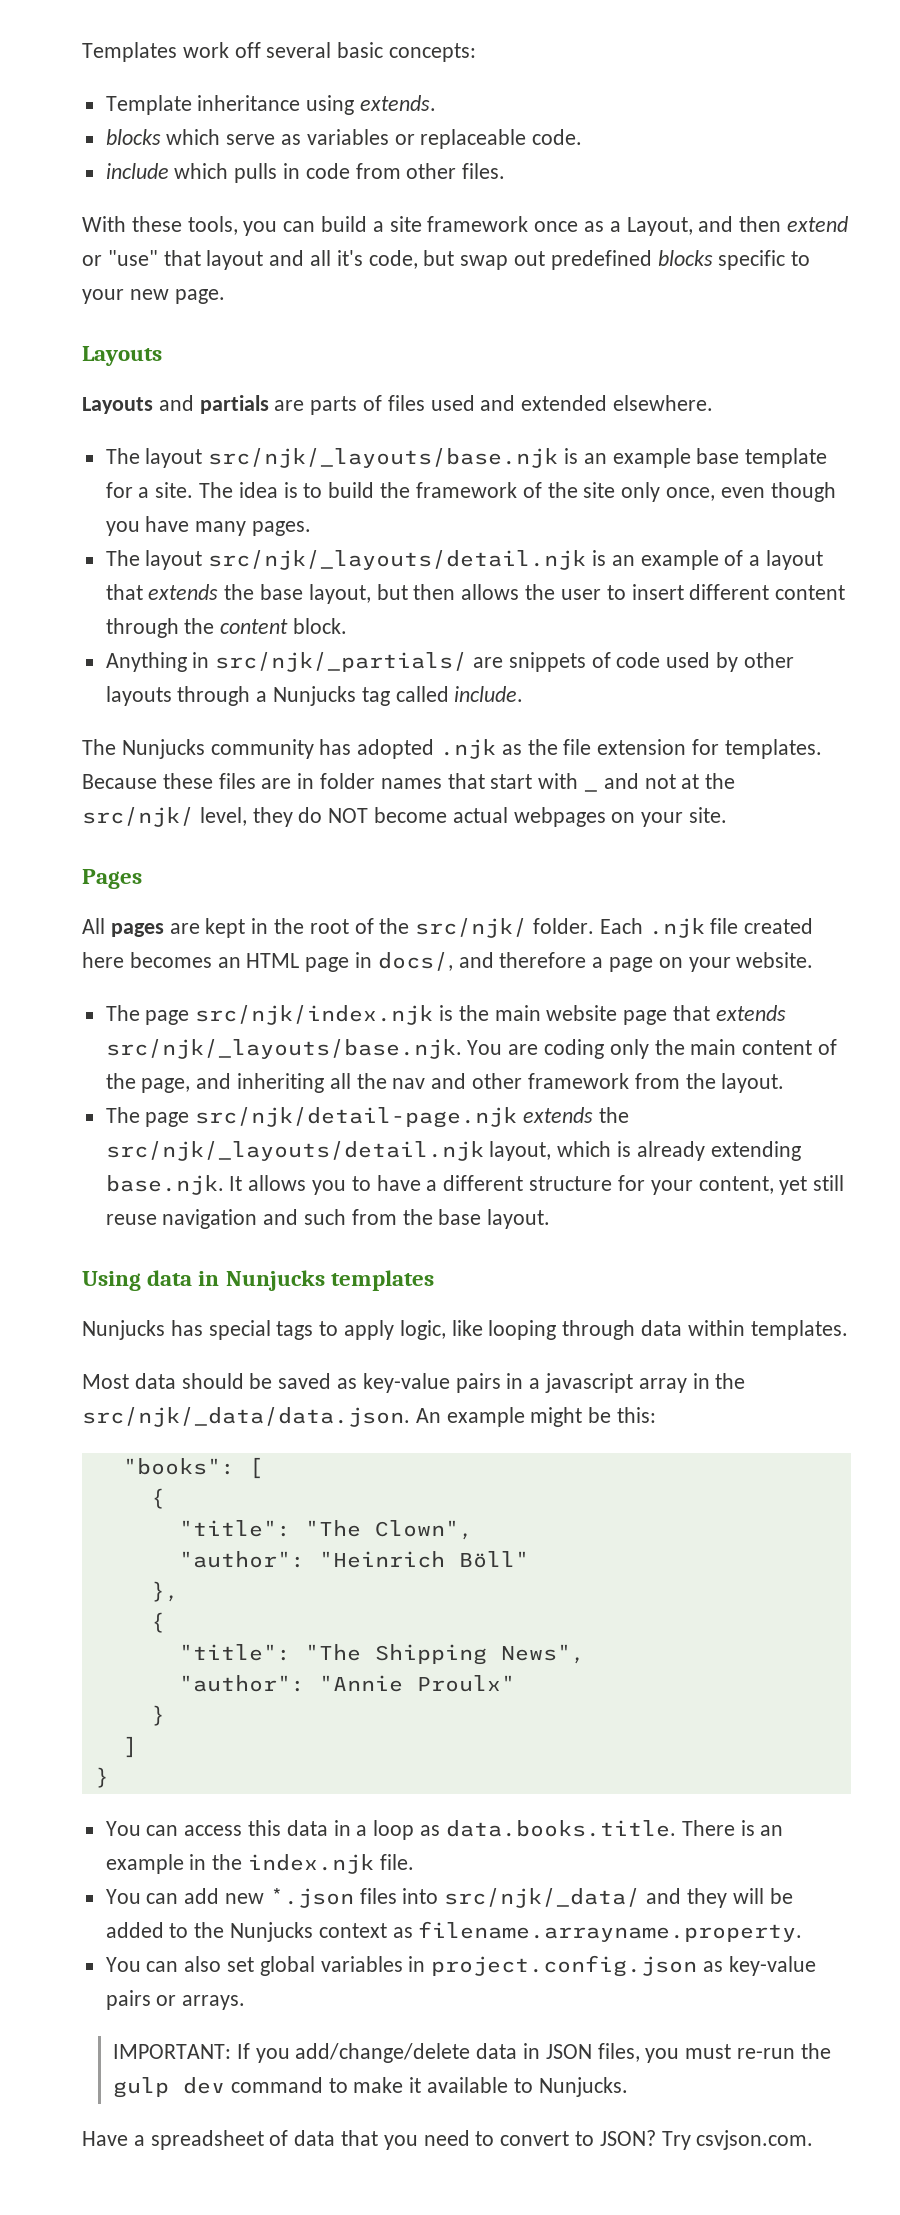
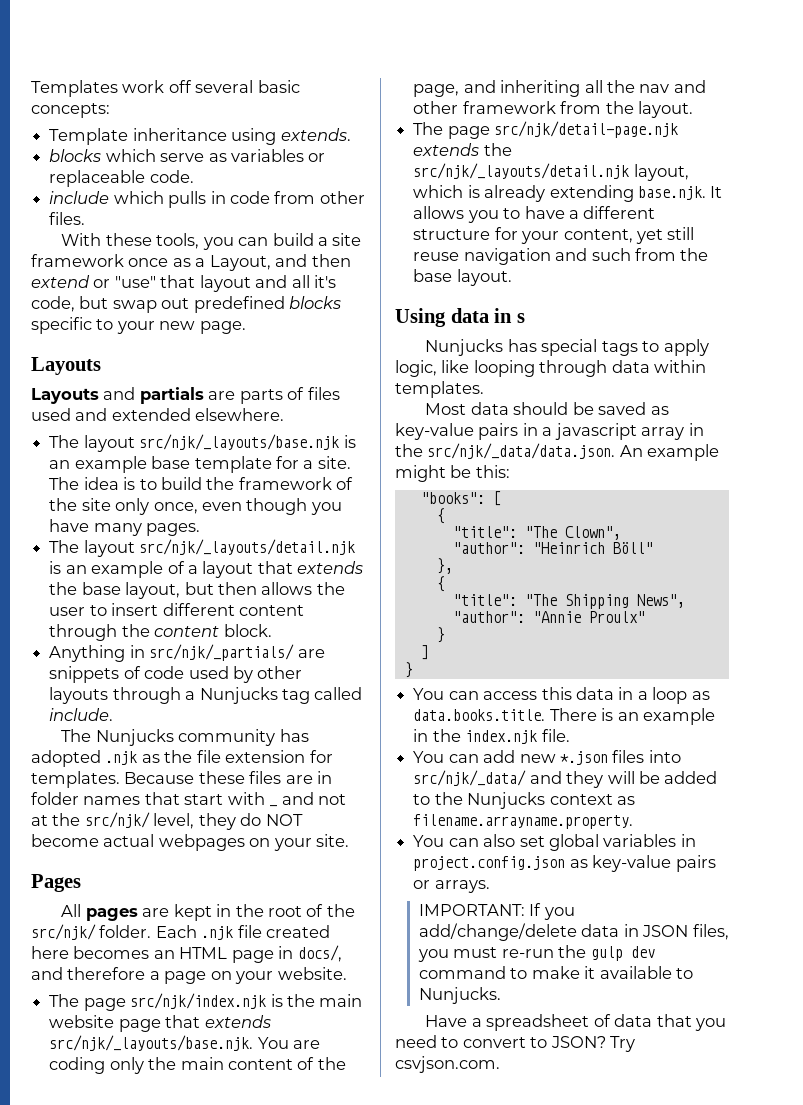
- Using data in Nunjucks templates
+ Using data in s

